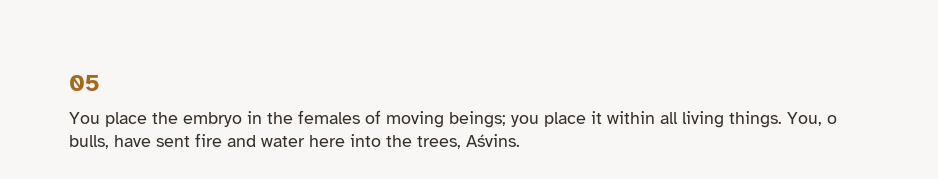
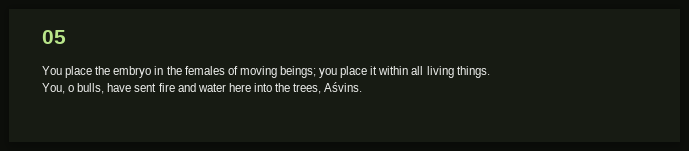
- You place the embryo in the females of moving beings; you place it within all living things. You, o bulls, have sent fire and water here into the trees, Aśvins.
+ You place the embryo in the females of moving beings; you place it within all living things.
+ You, o bulls, have sent fire and water here into the trees, Aśvins.

